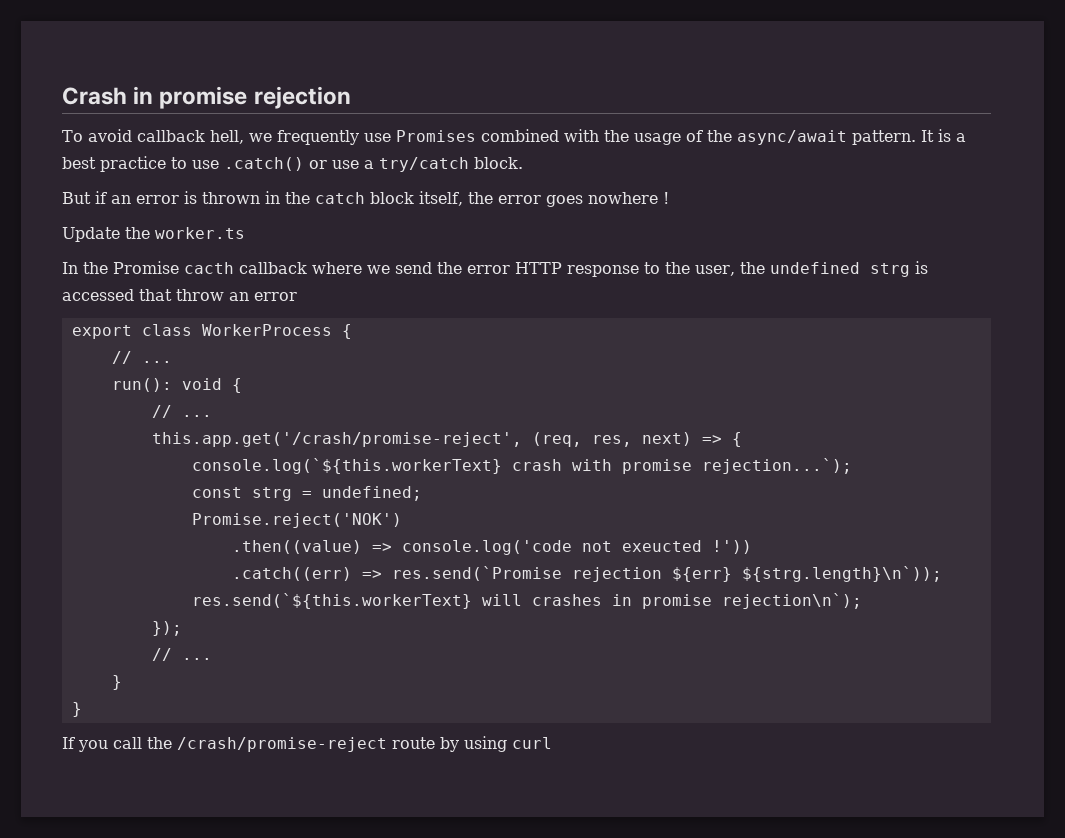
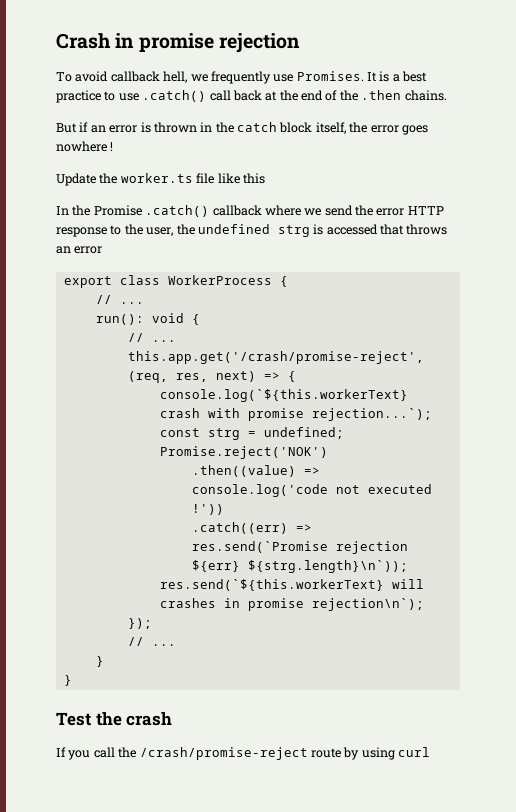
- To avoid callback hell, we frequently use Promises combined with the usage of the async/await pattern.
+ To avoid callback hell, we frequently use Promises.
- It is a best practice to use .catch() or use a try/catch block.
+ It is a best practice to use .catch() call back at the end of the .then chains.
- Update the worker.ts
+ Update the worker.ts file like this
- In the Promise cacth callback where we send the error HTTP response to the user, the undefined strg is accessed that throw an error
+ In the Promise .catch() callback where we send the error HTTP response to the user, the undefined strg is accessed that throws an error
- .then((value) => console.log('code not exeucted !'))
+ .then((value) => console.log('code not executed !'))
+ Test the crash

